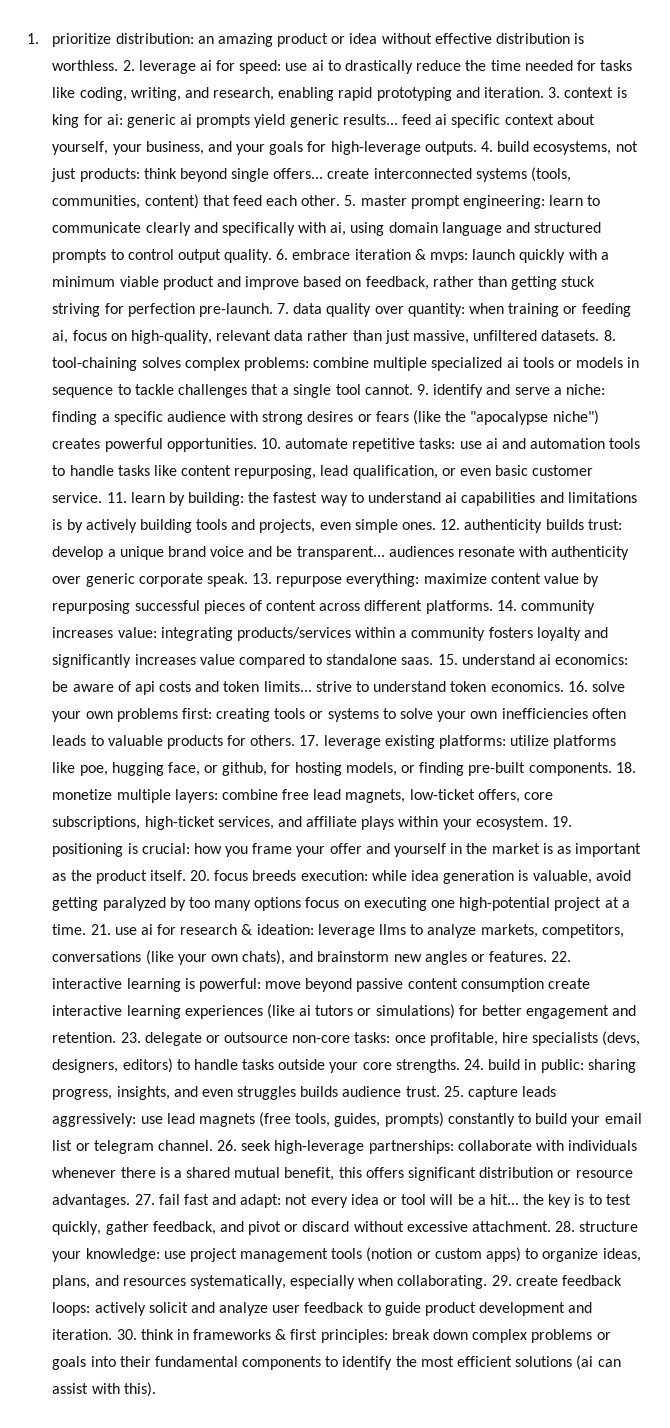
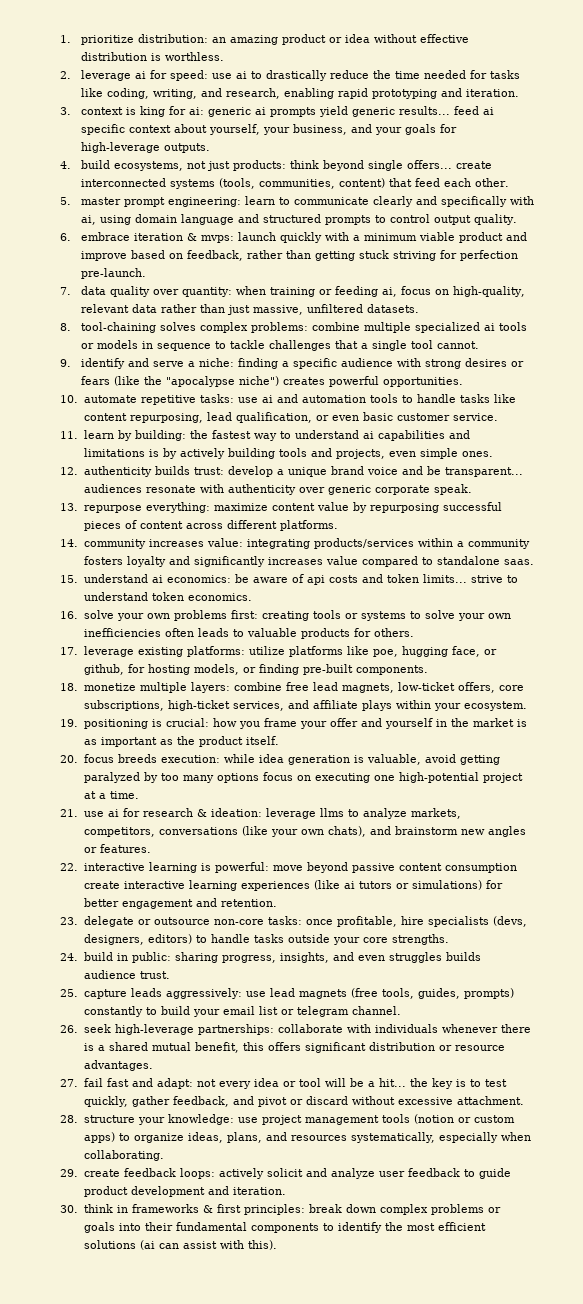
- an amazing product or idea without effective distribution is worthless. 2. leverage ai for speed:
+ an amazing product or idea without effective distribution is worthless.
+ 2. leverage ai for speed:
- use ai to drastically reduce the time needed for tasks like coding, writing, and research, enabling rapid prototyping and iteration. 3. context is king for ai:
+ use ai to drastically reduce the time needed for tasks like coding, writing, and research, enabling rapid prototyping and iteration.
+ 3. context is king for ai:
- generic ai prompts yield generic results... feed ai specific context about yourself, your business, and your goals for high-leverage outputs. 4. build ecosystems, not just products:
+ generic ai prompts yield generic results... feed ai specific context about yourself, your business, and your goals for high-leverage outputs.
+ 4. build ecosystems, not just products:
- think beyond single offers... create interconnected systems (tools, communities, content) that feed each other. 5. master prompt engineering:
+ think beyond single offers... create interconnected systems (tools, communities, content) that feed each other.
+ 5. master prompt engineering:
- learn to communicate clearly and specifically with ai, using domain language and structured prompts to control output quality. 6. embrace iteration & mvps:
+ learn to communicate clearly and specifically with ai, using domain language and structured prompts to control output quality.
+ 6. embrace iteration & mvps:
- launch quickly with a minimum viable product and improve based on feedback, rather than getting stuck striving for perfection pre-launch. 7. data quality over quantity:
+ launch quickly with a minimum viable product and improve based on feedback, rather than getting stuck striving for perfection pre-launch.
+ 7. data quality over quantity:
- when training or feeding ai, focus on high-quality, relevant data rather than just massive, unfiltered datasets. 8. tool-chaining solves complex problems:
+ when training or feeding ai, focus on high-quality, relevant data rather than just massive, unfiltered datasets.
+ 8. tool-chaining solves complex problems:
- combine multiple specialized ai tools or models in sequence to tackle challenges that a single tool cannot. 9. identify and serve a niche:
+ combine multiple specialized ai tools or models in sequence to tackle challenges that a single tool cannot.
+ 9. identify and serve a niche:
- finding a specific audience with strong desires or fears (like the "apocalypse niche") creates powerful opportunities. 10. automate repetitive tasks:
+ finding a specific audience with strong desires or fears (like the "apocalypse niche") creates powerful opportunities.
+ 10. automate repetitive tasks:
- use ai and automation tools to handle tasks like content repurposing, lead qualification, or even basic customer service. 11. learn by building:
+ use ai and automation tools to handle tasks like content repurposing, lead qualification, or even basic customer service.
+ 11. learn by building:
- the fastest way to understand ai capabilities and limitations is by actively building tools and projects, even simple ones. 12. authenticity builds trust:
+ the fastest way to understand ai capabilities and limitations is by actively building tools and projects, even simple ones.
+ 12. authenticity builds trust:
- develop a unique brand voice and be transparent... audiences resonate with authenticity over generic corporate speak. 13. repurpose everything:
+ develop a unique brand voice and be transparent... audiences resonate with authenticity over generic corporate speak.
+ 13. repurpose everything:
- maximize content value by repurposing successful pieces of content across different platforms. 14. community increases value:
+ maximize content value by repurposing successful pieces of content across different platforms.
+ 14. community increases value:
- integrating products/services within a community fosters loyalty and significantly increases value compared to standalone saas. 15. understand ai economics:
+ integrating products/services within a community fosters loyalty and significantly increases value compared to standalone saas.
+ 15. understand ai economics:
- be aware of api costs and token limits... strive to understand token economics. 16. solve your own problems first:
+ be aware of api costs and token limits... strive to understand token economics.
+ 16. solve your own problems first:
- creating tools or systems to solve your own inefficiencies often leads to valuable products for others. 17. leverage existing platforms:
+ creating tools or systems to solve your own inefficiencies often leads to valuable products for others.
+ 17. leverage existing platforms:
- utilize platforms like poe, hugging face, or github, for hosting models, or finding pre-built components. 18. monetize multiple layers:
+ utilize platforms like poe, hugging face, or github, for hosting models, or finding pre-built components.
+ 18. monetize multiple layers:
- combine free lead magnets, low-ticket offers, core subscriptions, high-ticket services, and affiliate plays within your ecosystem. 19. positioning is crucial:
+ combine free lead magnets, low-ticket offers, core subscriptions, high-ticket services, and affiliate plays within your ecosystem.
+ 19. positioning is crucial:
- how you frame your offer and yourself in the market is as important as the product itself. 20. focus breeds execution:
+ how you frame your offer and yourself in the market is as important as the product itself.
+ 20. focus breeds execution:
- while idea generation is valuable, avoid getting paralyzed by too many options focus on executing one high-potential project at a time. 21. use ai for research & ideation:
+ while idea generation is valuable, avoid getting paralyzed by too many options focus on executing one high-potential project at a time.
+ 21. use ai for research & ideation:
- leverage llms to analyze markets, competitors, conversations (like your own chats), and brainstorm new angles or features. 22. interactive learning is powerful:
+ leverage llms to analyze markets, competitors, conversations (like your own chats), and brainstorm new angles or features.
+ 22. interactive learning is powerful:
- move beyond passive content consumption create interactive learning experiences (like ai tutors or simulations) for better engagement and retention. 23. delegate or outsource non-core tasks:
+ move beyond passive content consumption create interactive learning experiences (like ai tutors or simulations) for better engagement and retention.
+ 23. delegate or outsource non-core tasks:
- once profitable, hire specialists (devs, designers, editors) to handle tasks outside your core strengths. 24. build in public:
+ once profitable, hire specialists (devs, designers, editors) to handle tasks outside your core strengths.
+ 24. build in public:
- sharing progress, insights, and even struggles builds audience trust. 25. capture leads aggressively:
+ sharing progress, insights, and even struggles builds audience trust.
+ 25. capture leads aggressively:
- use lead magnets (free tools, guides, prompts) constantly to build your email list or telegram channel. 26. seek high-leverage partnerships:
+ use lead magnets (free tools, guides, prompts) constantly to build your email list or telegram channel.
+ 26. seek high-leverage partnerships:
- collaborate with individuals whenever there is a shared mutual benefit, this offers significant distribution or resource advantages. 27. fail fast and adapt:
+ collaborate with individuals whenever there is a shared mutual benefit, this offers significant distribution or resource advantages.
+ 27. fail fast and adapt:
- not every idea or tool will be a hit... the key is to test quickly, gather feedback, and pivot or discard without excessive attachment. 28. structure your knowledge:
+ not every idea or tool will be a hit... the key is to test quickly, gather feedback, and pivot or discard without excessive attachment.
+ 28. structure your knowledge:
- use project management tools (notion or custom apps) to organize ideas, plans, and resources systematically, especially when collaborating. 29. create feedback loops:
+ use project management tools (notion or custom apps) to organize ideas, plans, and resources systematically, especially when collaborating.
+ 29. create feedback loops:
- actively solicit and analyze user feedback to guide product development and iteration. 30. think in frameworks & first principles:
+ actively solicit and analyze user feedback to guide product development and iteration.
+ 30. think in frameworks & first principles:

